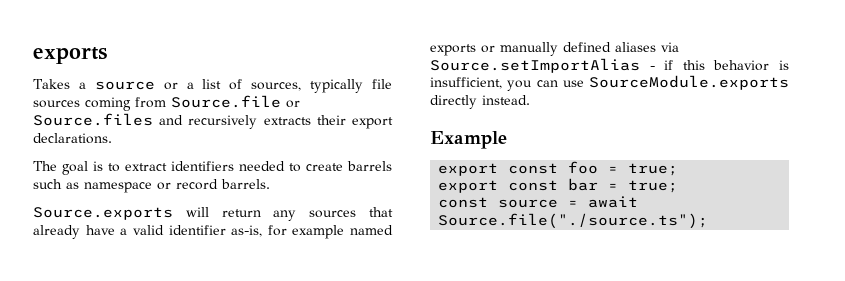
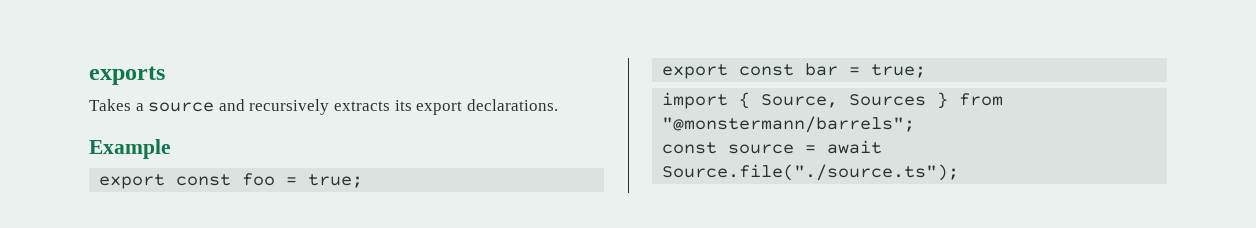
- Takes a source or a list of sources, typically file sources coming from Source.file or Source.files and recursively extracts their export declarations.
+ Takes a source and recursively extracts its export declarations.
- The goal is to extract identifiers needed to create barrels such as namespace or record barrels.
- Source.exports will return any sources that already have a valid identifier as-is, for example named exports or manually defined aliases via Source.setImportAlias - if this behavior is insufficient, you can use SourceModule.exports directly instead.
+ import { Source, Sources } from "@monstermann/barrels";

